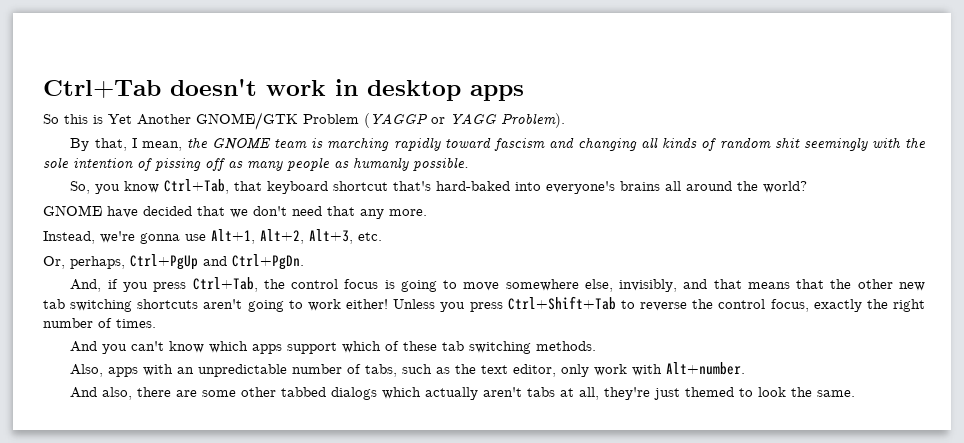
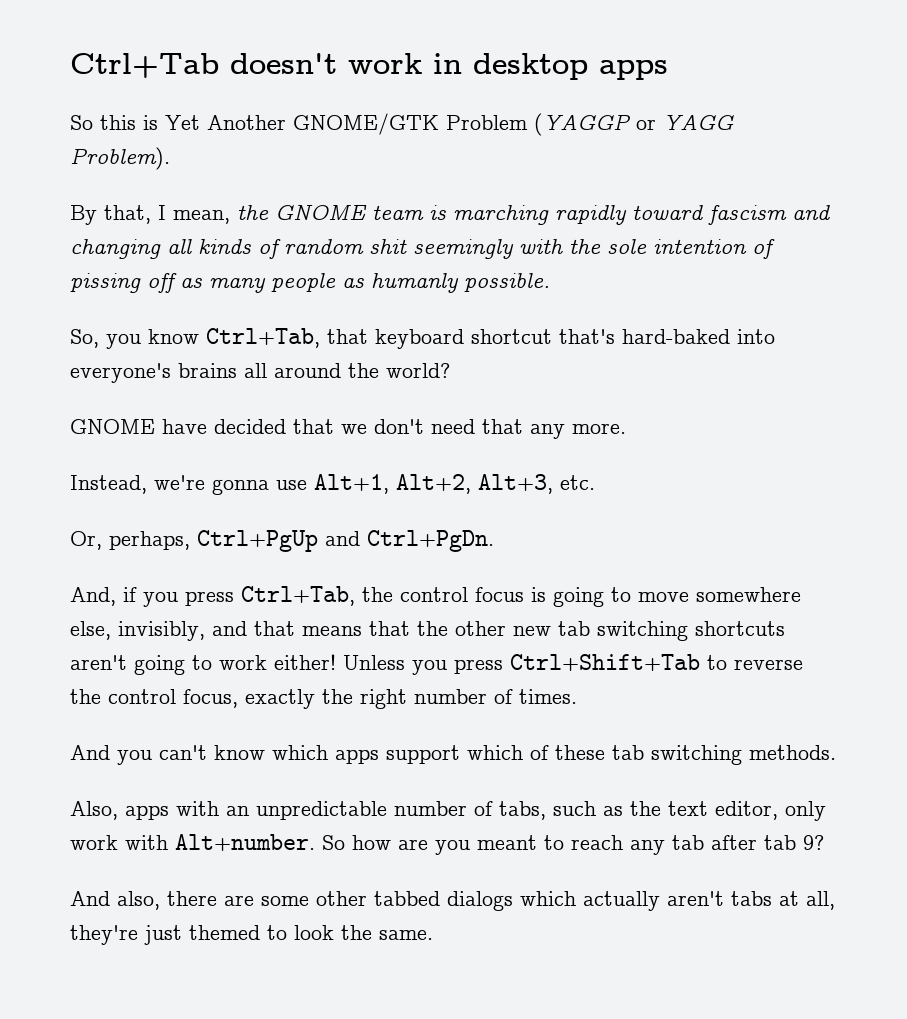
+ So how are you meant to reach any tab after tab 9?

